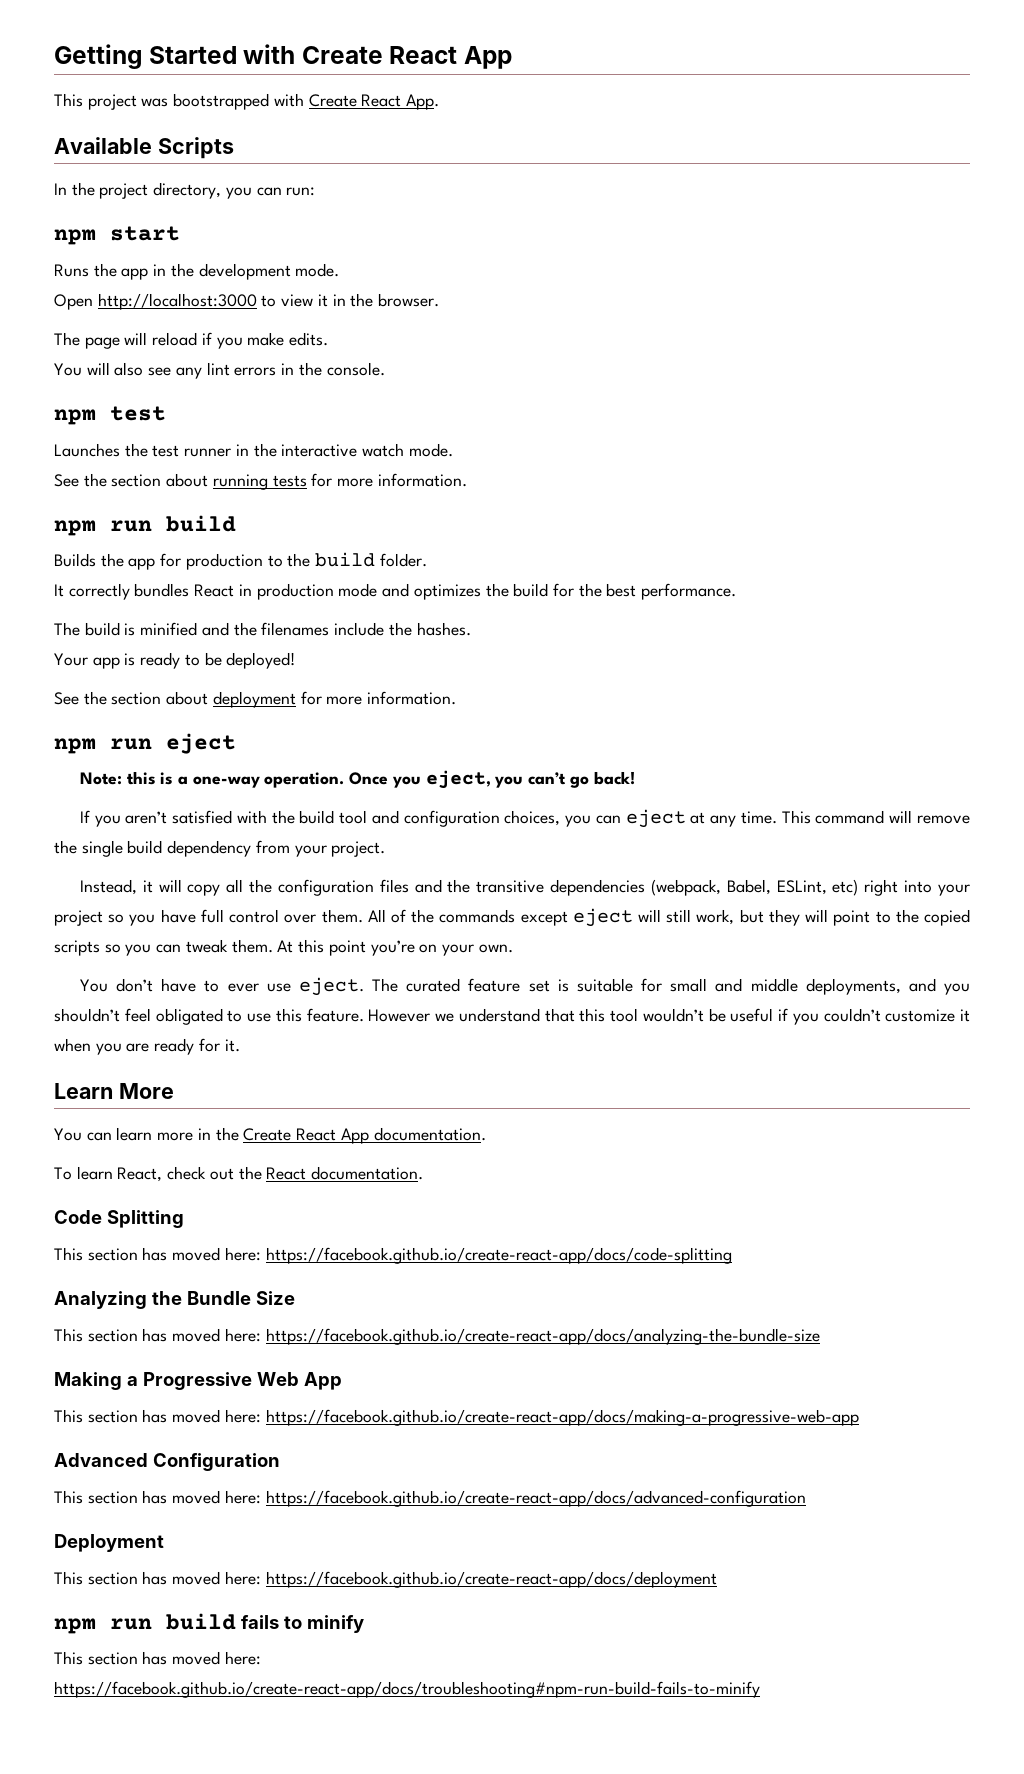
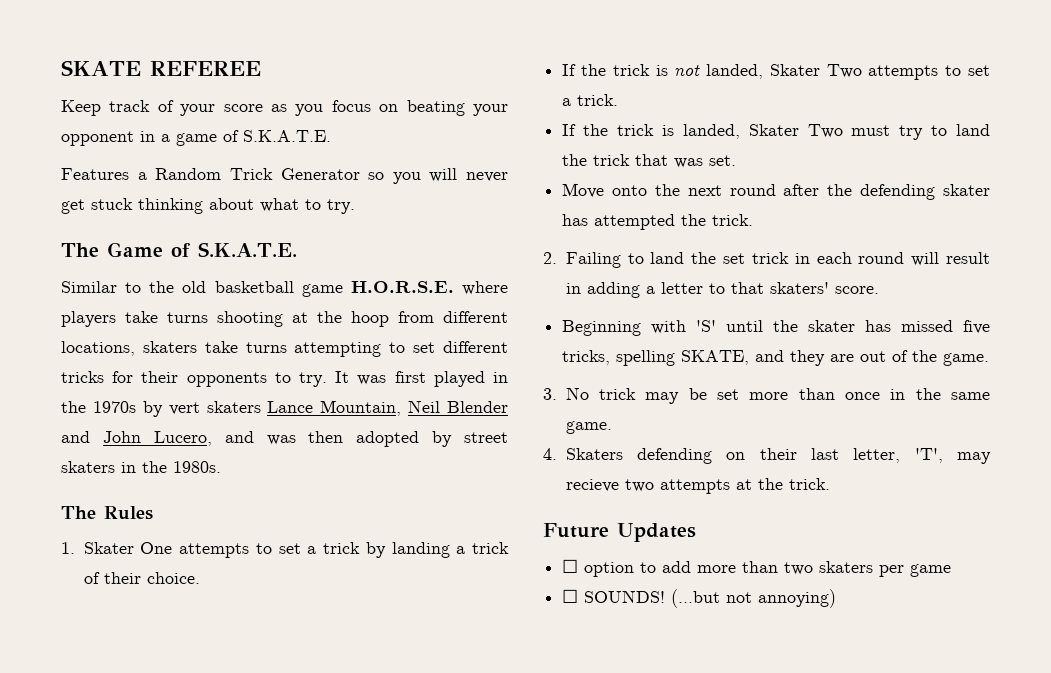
- Getting Started with Create React App
- This project was bootstrapped with Create React App.
- Available Scripts
- In the project directory, you can run:
- npm start
- Runs the app in the development mode.
- Open http://localhost:3000 to view it in the browser.
- The page will reload if you make edits.
- You will also see any lint errors in the console.
- npm test
- Launches the test runner in the interactive watch mode.
- See the section about running tests for more information.
- npm run build
- Builds the app for production to the build folder.
- It correctly bundles React in production mode and optimizes the build for the best performance.
- The build is minified and the filenames include the hashes.
- Your app is ready to be deployed!
- See the section about deployment for more information.
- npm run eject
- Note: this is a one-way operation. Once you eject, you can’t go back!
- If you aren’t satisfied with the build tool and configuration choices, you can eject at any time. This command will remove the single build dependency from your project.
- Instead, it will copy all the configuration files and the transitive dependencies (webpack, Babel, ESLint, etc) right into your project so you have full control over them. All of the commands except eject will still work, but they will point to the copied scripts so you can tweak them. At this point you’re on your own.
- You don’t have to ever use eject. The curated feature set is suitable for small and middle deployments, and you shouldn’t feel obligated to use this feature. However we understand that this tool wouldn’t be useful if you couldn’t customize it when you are ready for it.
- Learn More
- You can learn more in the Create React App documentation.
- To learn React, check out the React documentation.
- Code Splitting
- This section has moved here: https://facebook.github.io/create-react-app/docs/code-splitting
- Analyzing the Bundle Size
- This section has moved here: https://facebook.github.io/create-react-app/docs/analyzing-the-bundle-size
- Making a Progressive Web App
- This section has moved here: https://facebook.github.io/create-react-app/docs/making-a-progressive-web-app
- Advanced Configuration
- This section has moved here: https://facebook.github.io/create-react-app/docs/advanced-configuration
- Deployment
- This section has moved here: https://facebook.github.io/create-react-app/docs/deployment
- npm run build fails to minify
- This section has moved here: https://facebook.github.io/create-react-app/docs/troubleshooting#npm-run-build-fails-to-minify
+ SKATE REFEREE
+ Keep track of your score as you focus on beating your opponent in a game of S.K.A.T.E.
+ Features a Random Trick Generator so you will never get stuck thinking about what to try.
+ The Game of S.K.A.T.E.
+ Similar to the old basketball game H.O.R.S.E. where players take turns shooting at the hoop from different locations, skaters take turns attempting to set different tricks for their opponents to try. It was first played in the 1970s by vert skaters Lance Mountain, Neil Blender and John Lucero, and was then adopted by street skaters in the 1980s.
+ The Rules
+ 1. Skater One attempts to set a trick by landing a trick of their choice.
+ If the trick is not landed, Skater Two attempts to set a trick.
+ If the trick is landed, Skater Two must try to land the trick that was set.
+ Move onto the next round after the defending skater has attempted the trick.
+ 2. Failing to land the set trick in each round will result in adding a letter to that skaters' score.
+ Beginning with 'S' until the skater has missed five tricks, spelling SKATE, and they are out of the game.
+ 3. No trick may be set more than once in the same game.
+ 4. Skaters defending on their last letter, 'T', may recieve two attempts at the trick.
+ Future Updates
+ ☐ option to add more than two skaters per game
+ ☐ SOUNDS! (...but not annoying)

